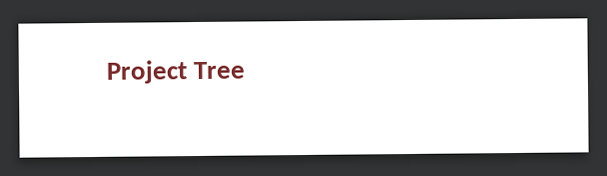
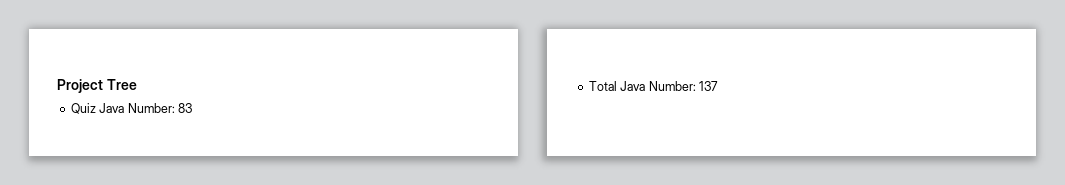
+ Quiz Java Number: 83
+ Total Java Number: 137

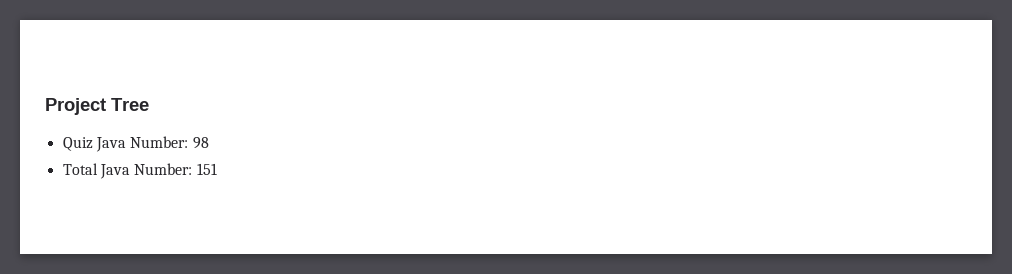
- Quiz Java Number: 83
+ Quiz Java Number: 98
- Total Java Number: 137
+ Total Java Number: 151

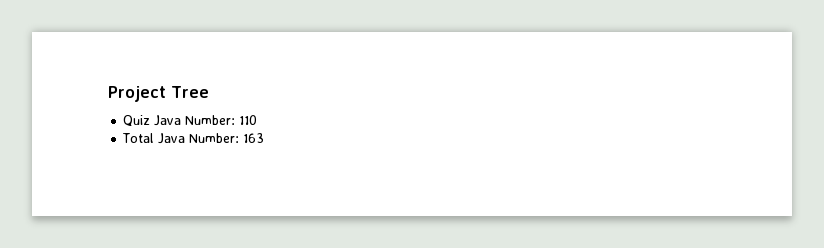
- Quiz Java Number: 98
+ Quiz Java Number: 110
- Total Java Number: 151
+ Total Java Number: 163

